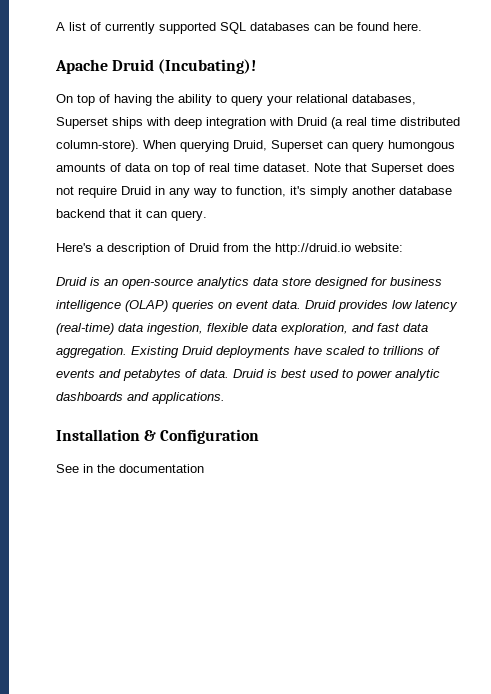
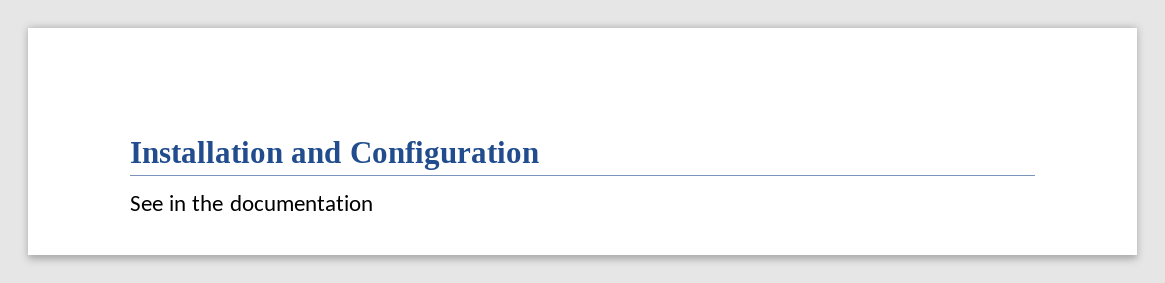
- A list of currently supported SQL databases can be found here.
- Apache Druid (Incubating)!
- On top of having the ability to query your relational databases, Superset ships with deep integration with Druid (a real time distributed column-store). When querying Druid, Superset can query humongous amounts of data on top of real time dataset. Note that Superset does not require Druid in any way to function, it's simply another database backend that it can query.
- Here's a description of Druid from the http://druid.io website:
- Druid is an open-source analytics data store designed for business intelligence (OLAP) queries on event data. Druid provides low latency (real-time) data ingestion, flexible data exploration, and fast data aggregation. Existing Druid deployments have scaled to trillions of events and petabytes of data. Druid is best used to power analytic dashboards and applications.
- Installation & Configuration
+ Installation and Configuration

